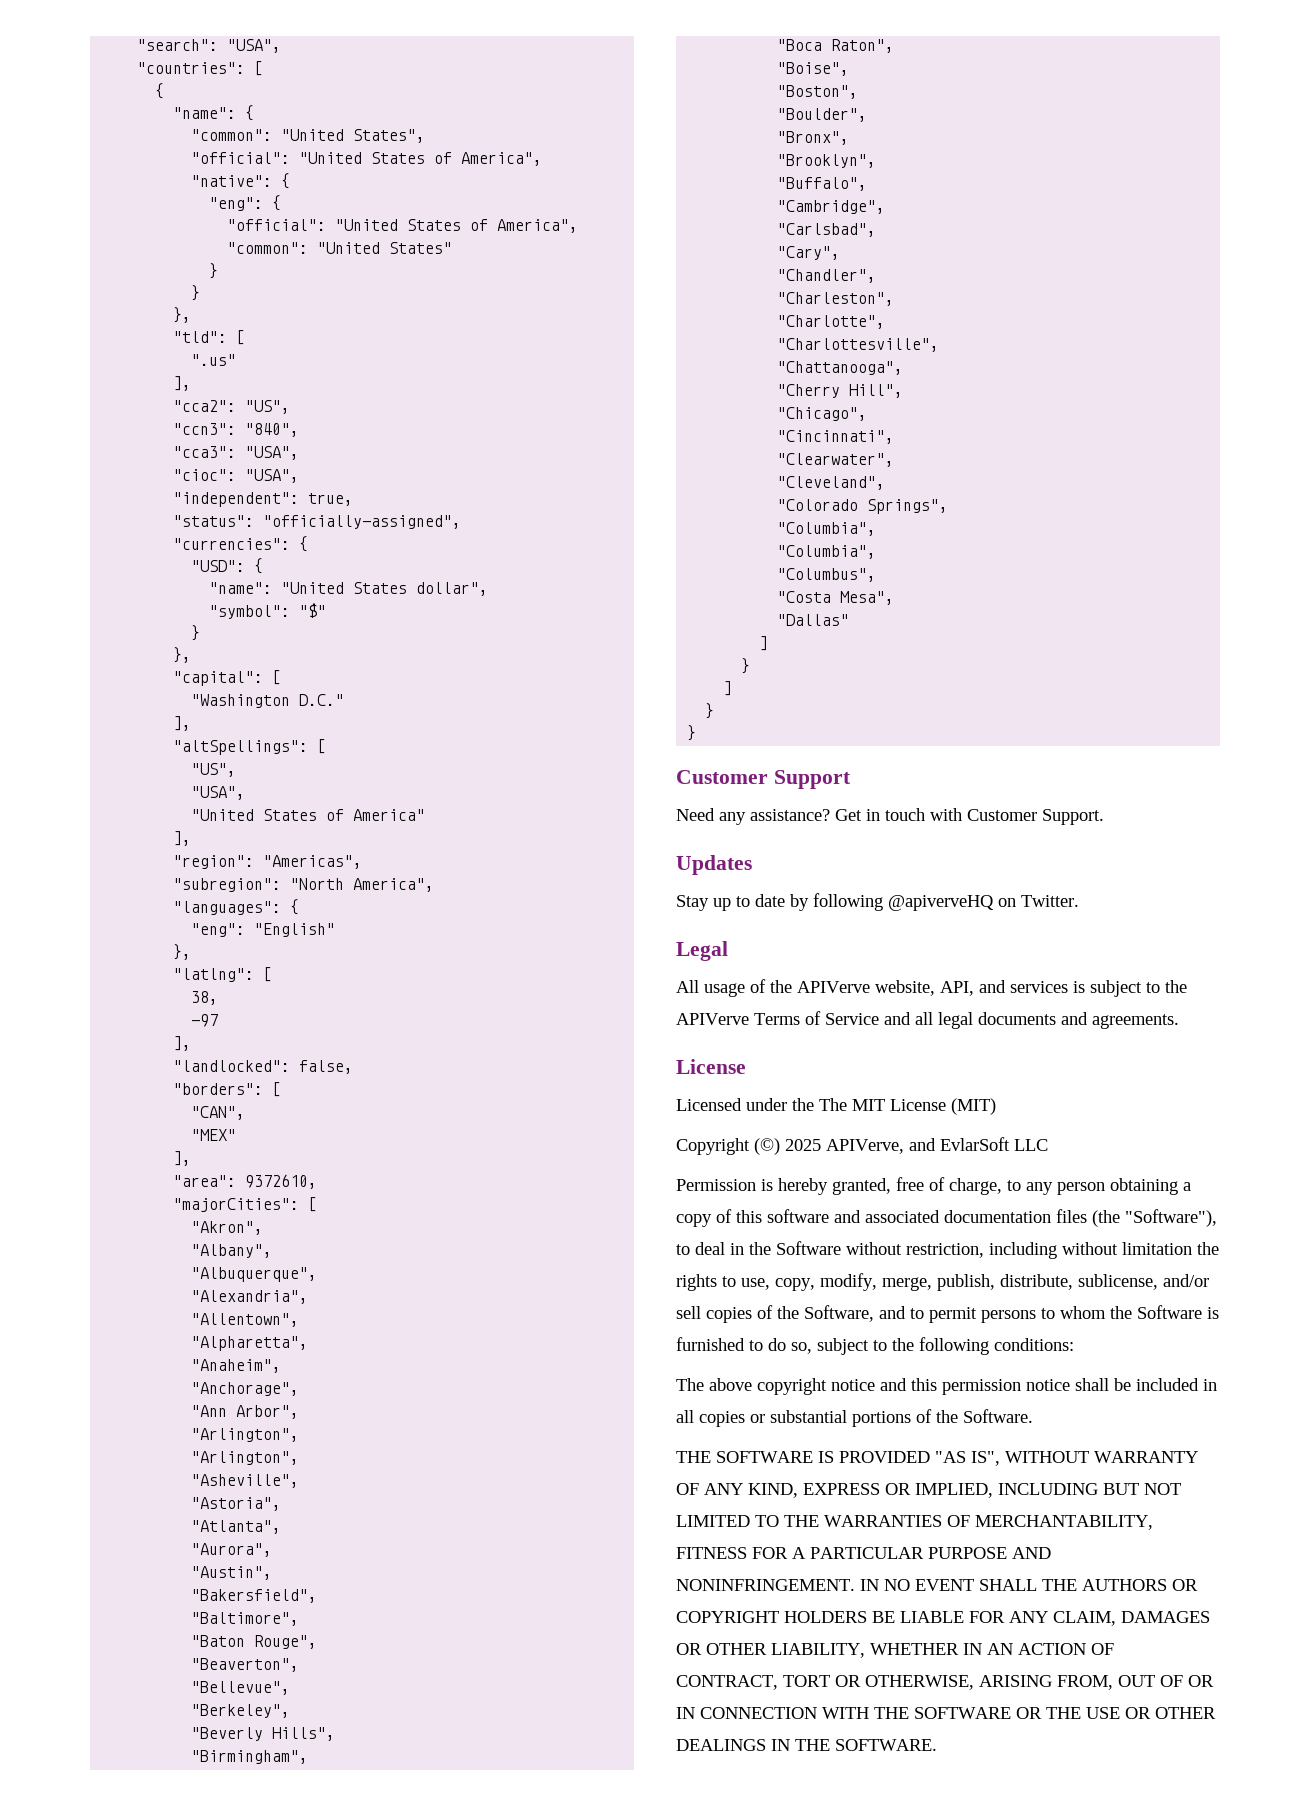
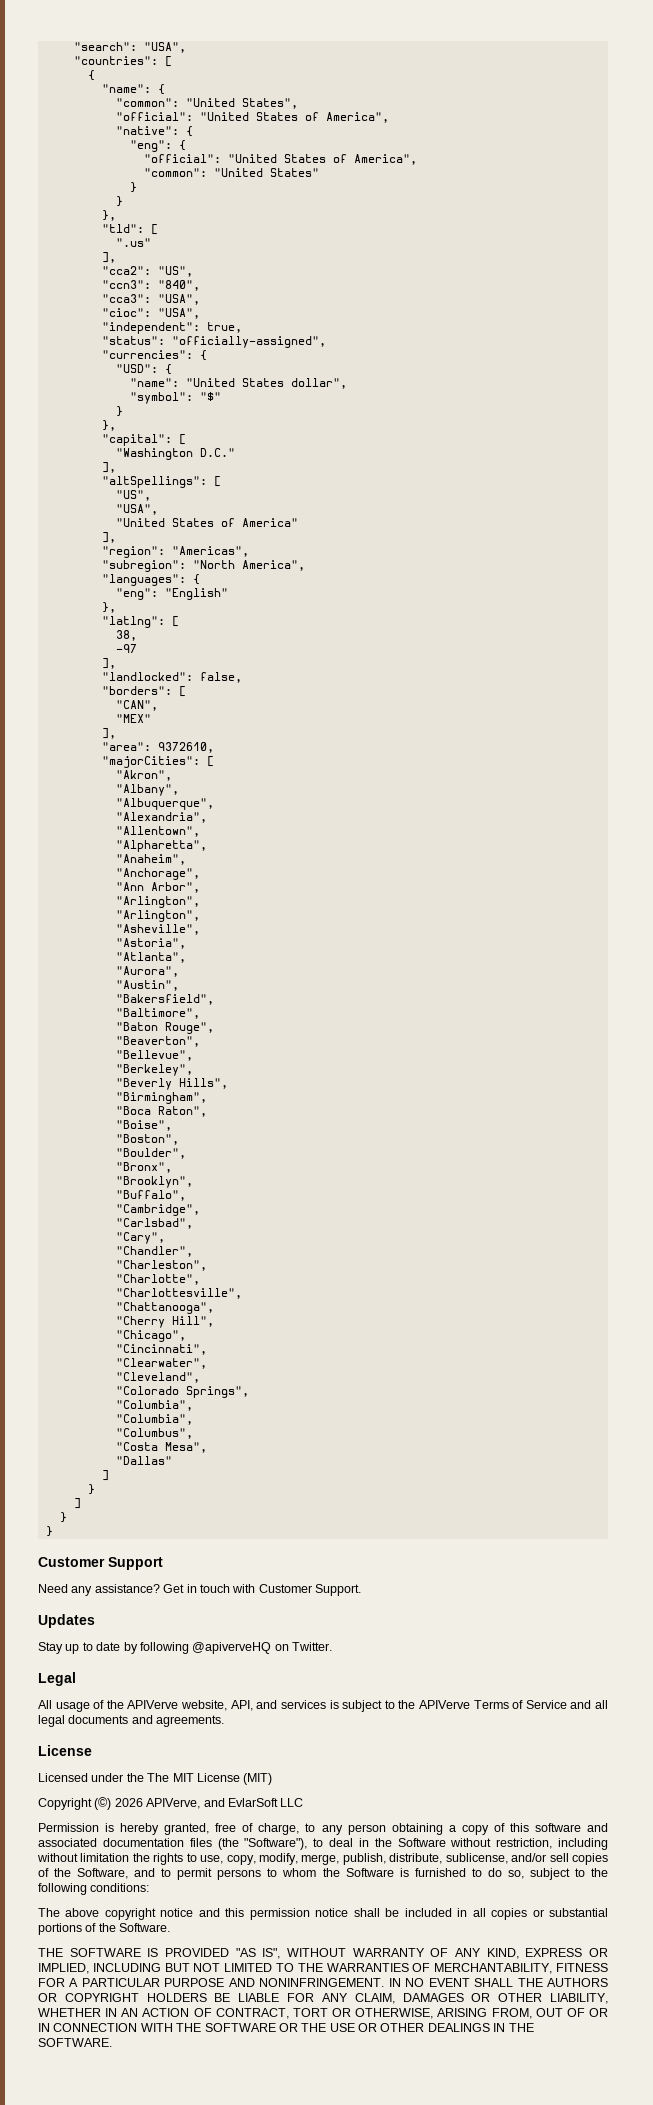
- Copyright (©) 2025 APIVerve, and EvlarSoft LLC
+ Copyright (©) 2026 APIVerve, and EvlarSoft LLC

